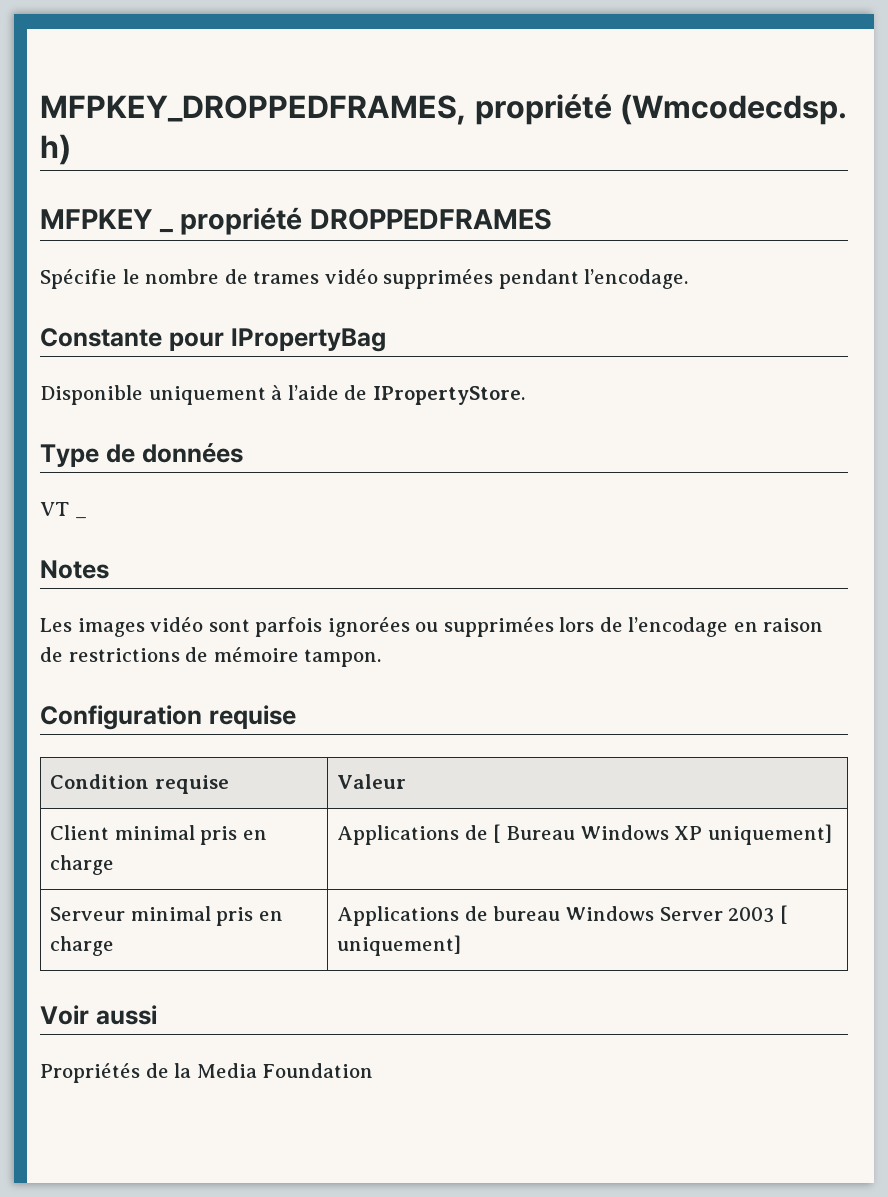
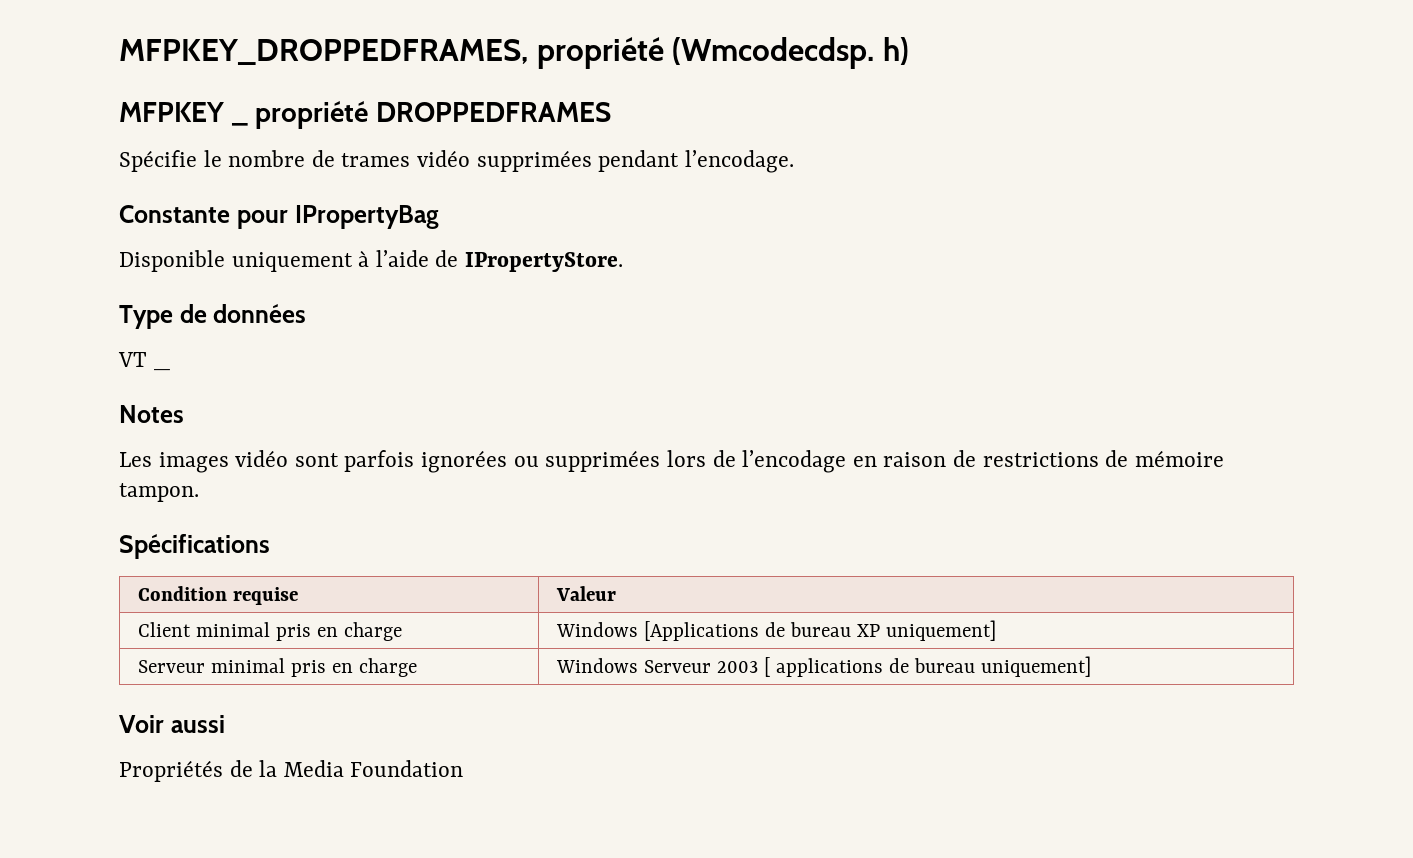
- Configuration requise
+ Spécifications
- Client minimal pris en charge | Applications de [ Bureau Windows XP uniquement]
+ Client minimal pris en charge | Windows [Applications de bureau XP uniquement]
- Serveur minimal pris en charge | Applications de bureau Windows Server 2003 [ uniquement]
+ Serveur minimal pris en charge | Windows Serveur 2003 [ applications de bureau uniquement]

